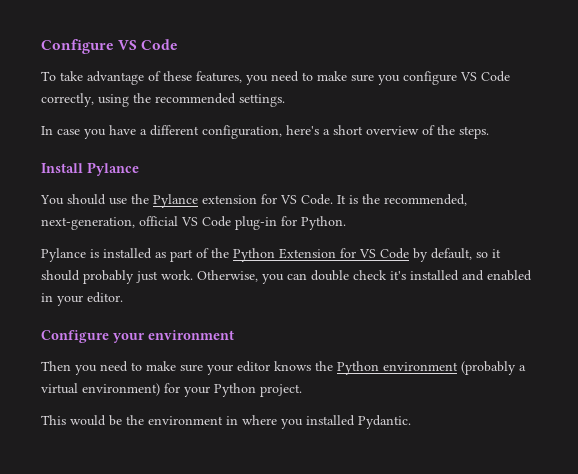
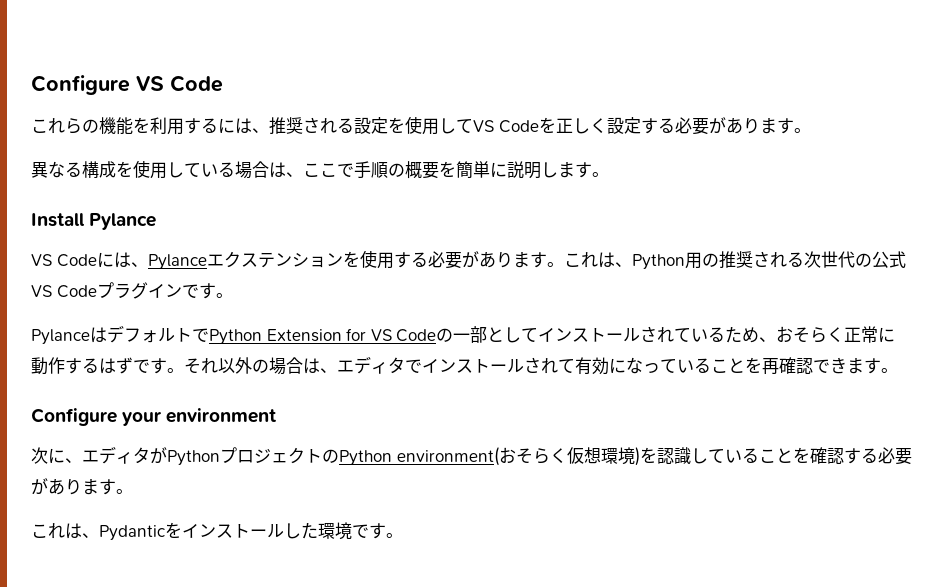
- To take advantage of these features, you need to make sure you configure VS Code correctly, using the recommended settings.
- In case you have a different configuration, here's a short overview of the steps.
+ これらの機能を利用するには、推奨される設定を使用してVS Codeを正しく設定する必要があります。
+ 異なる構成を使用している場合は、ここで手順の概要を簡単に説明します。
  Install Pylance
- You should use the Pylance extension for VS Code. It is the recommended, next-generation, official VS Code plug-in for Python.
- Pylance is installed as part of the Python Extension for VS Code by default, so it should probably just work. Otherwise, you can double check it's installed and enabled in your editor.
+ VS Codeには、Pylanceエクステンションを使用する必要があります。これは、Python用の推奨される次世代の公式VS Codeプラグインです。
+ PylanceはデフォルトでPython Extension for VS Codeの一部としてインストールされているため、おそらく正常に動作するはずです。それ以外の場合は、エディタでインストールされて有効になっていることを再確認できます。
  Configure your environment
- Then you need to make sure your editor knows the Python environment (probably a virtual environment) for your Python project.
- This would be the environment in where you installed Pydantic.
+ 次に、エディタがPythonプロジェクトのPython environment(おそらく仮想環境)を認識していることを確認する必要があります。
+ これは、Pydanticをインストールした環境です。

